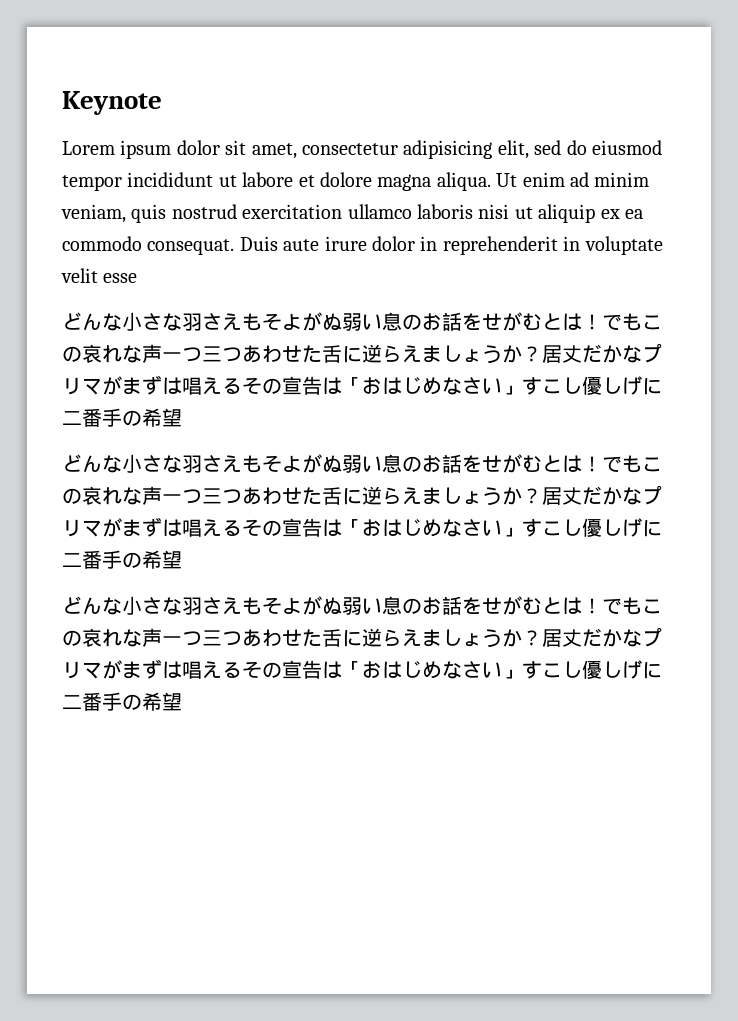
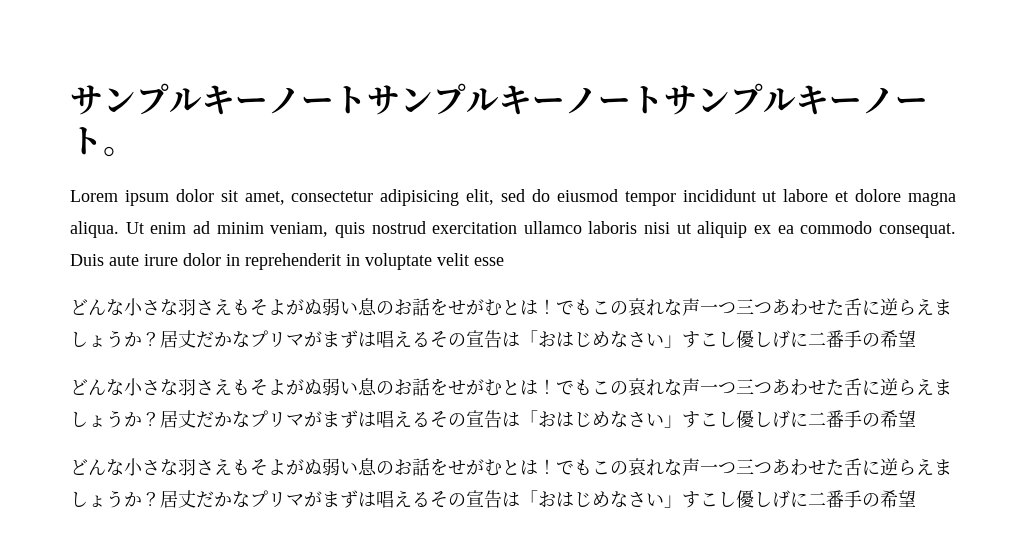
- Keynote
+ サンプルキーノートサンプルキーノートサンプルキーノート。

